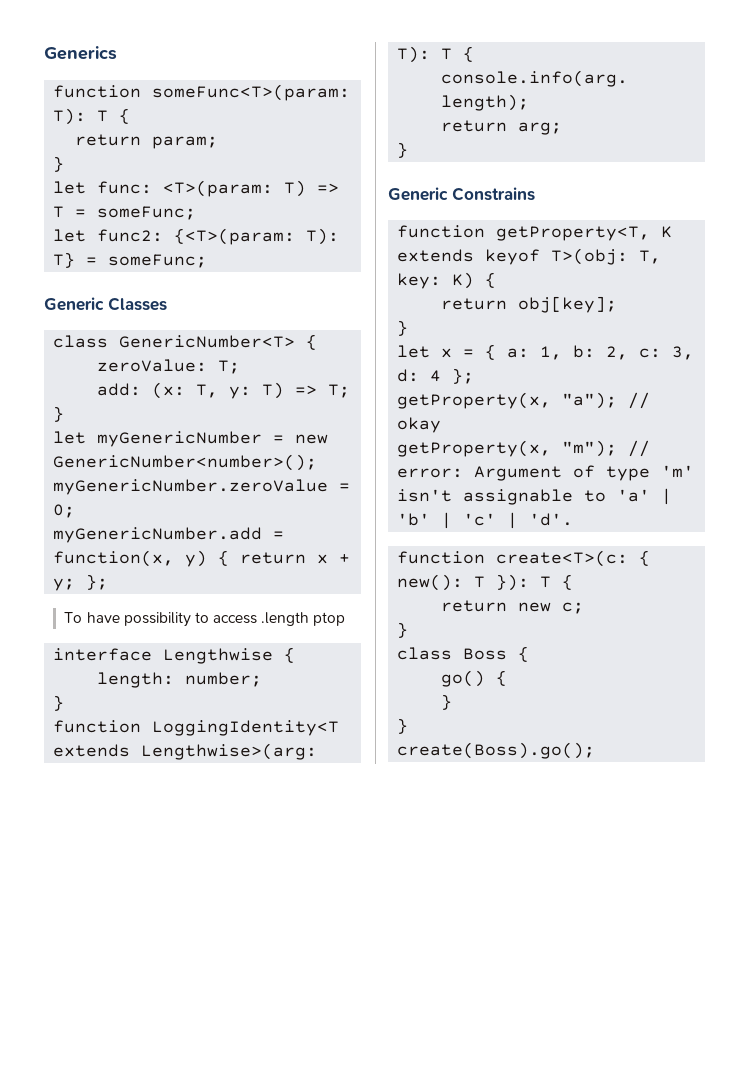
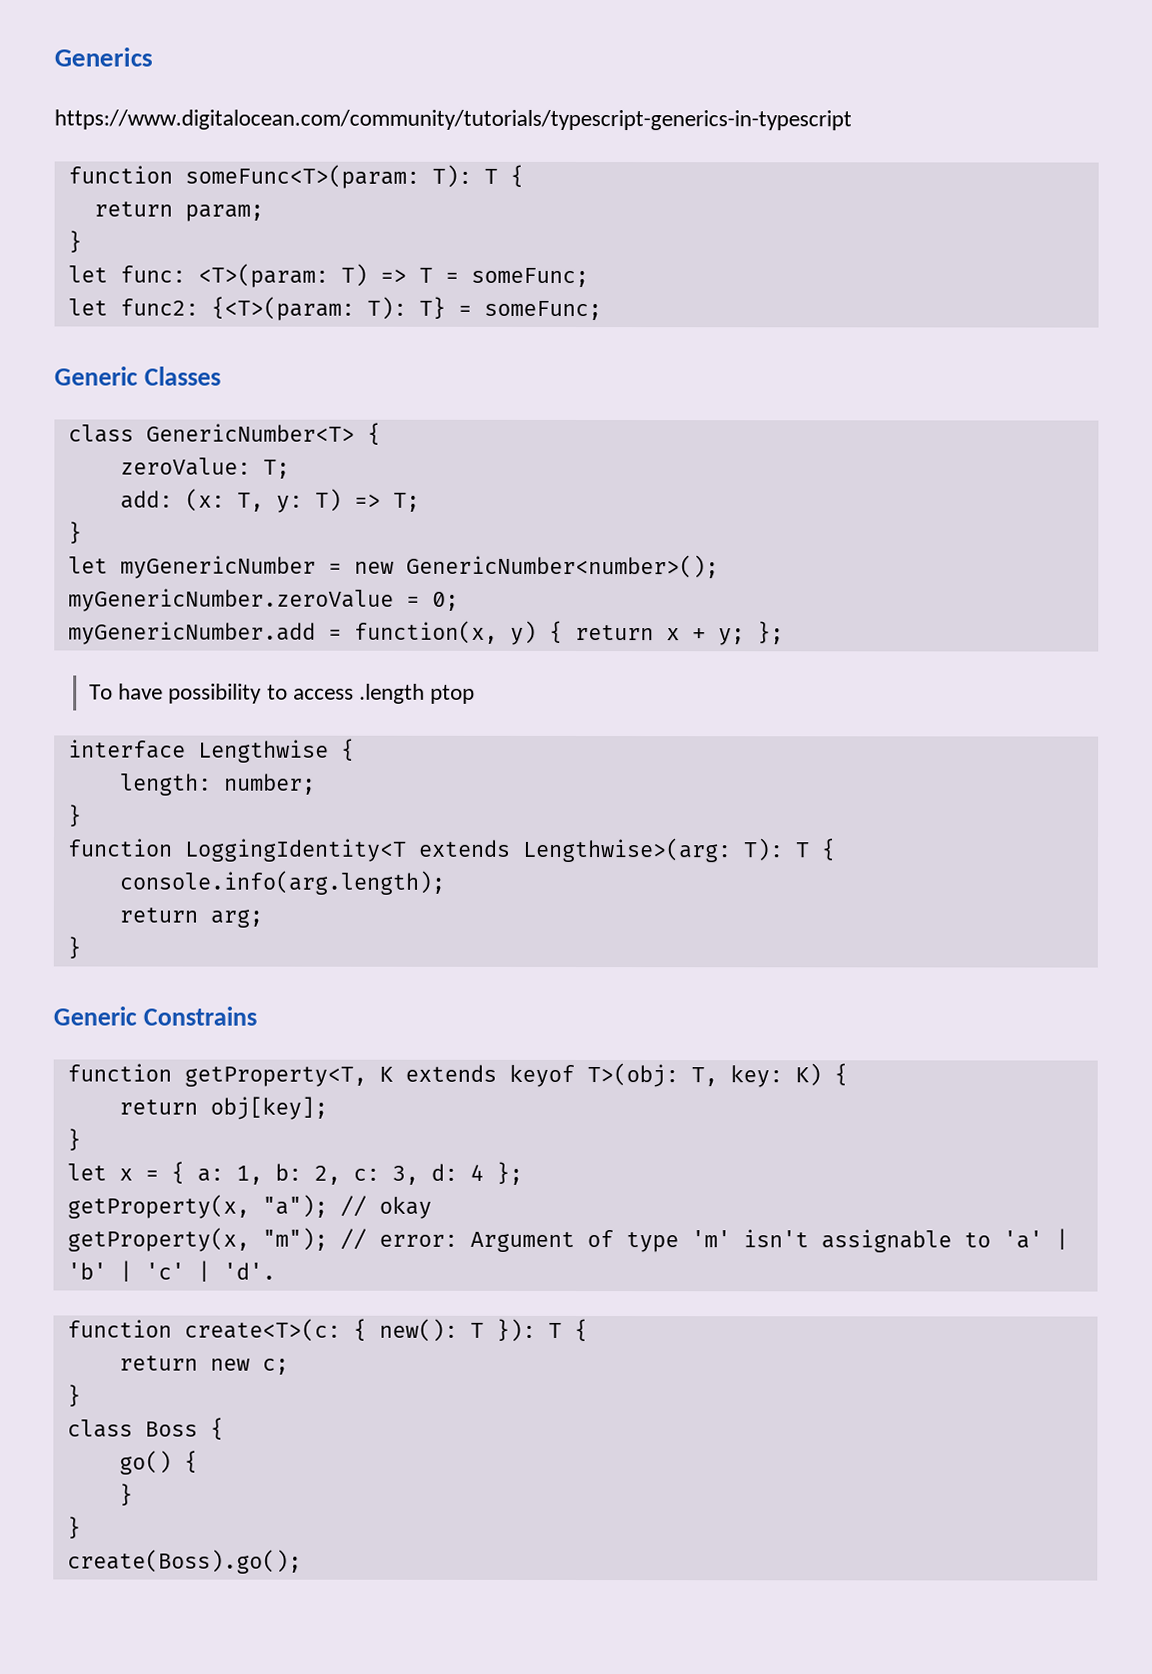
+ https://www.digitalocean.com/community/tutorials/typescript-generics-in-typescript

